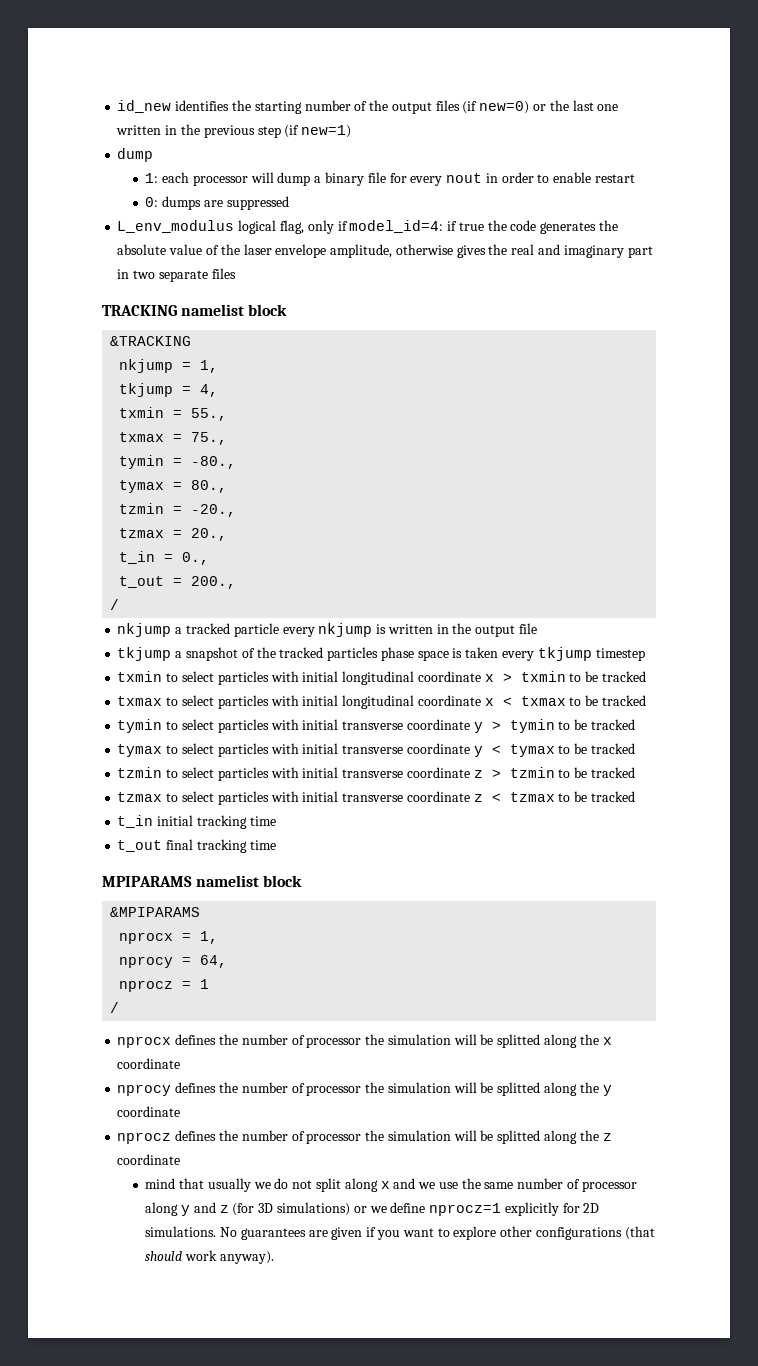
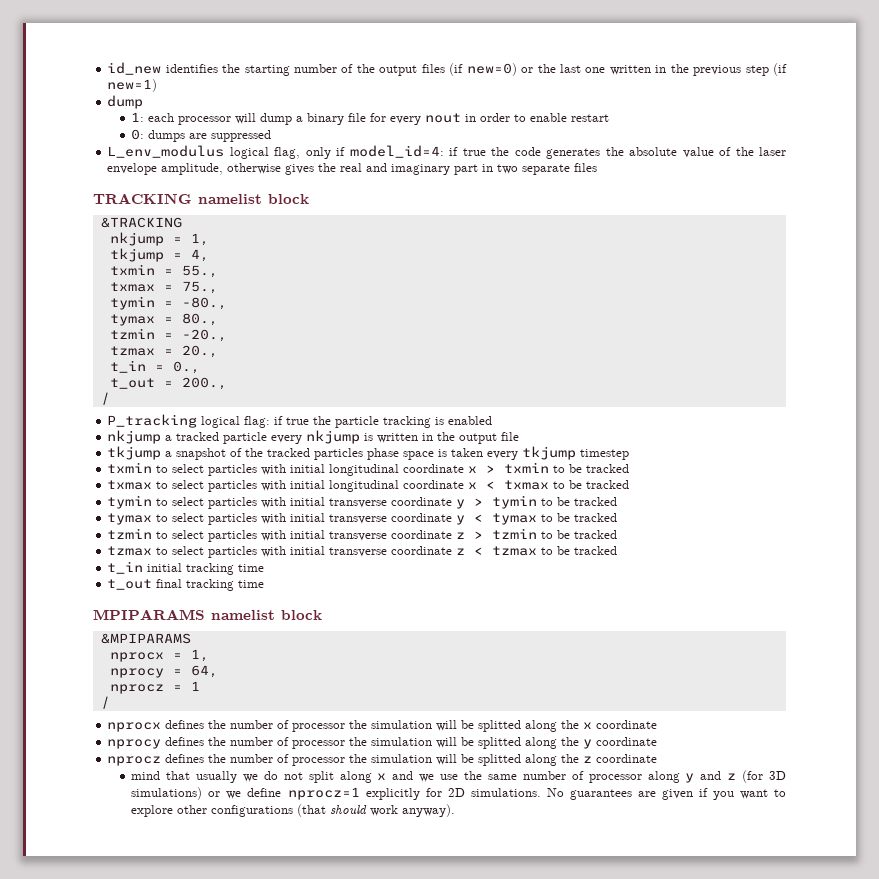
+ P_tracking logical flag: if true the particle tracking is enabled

